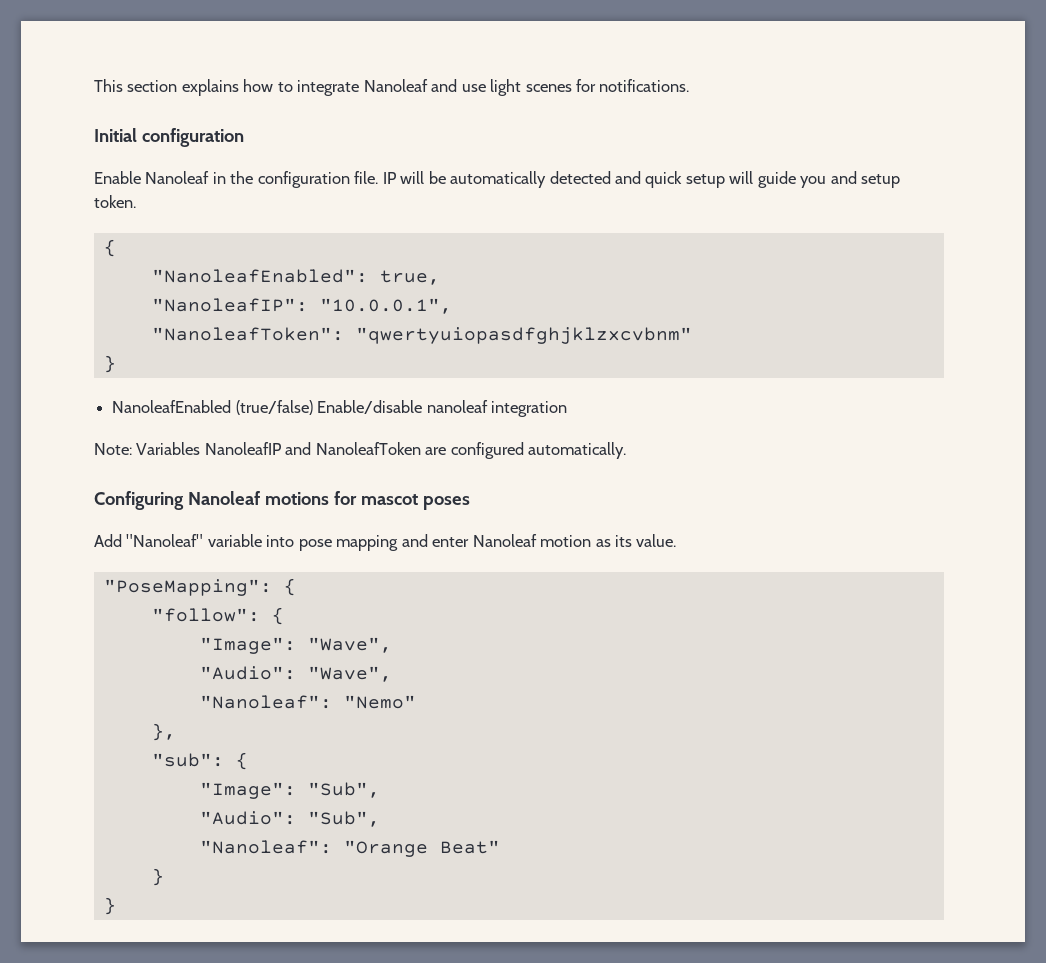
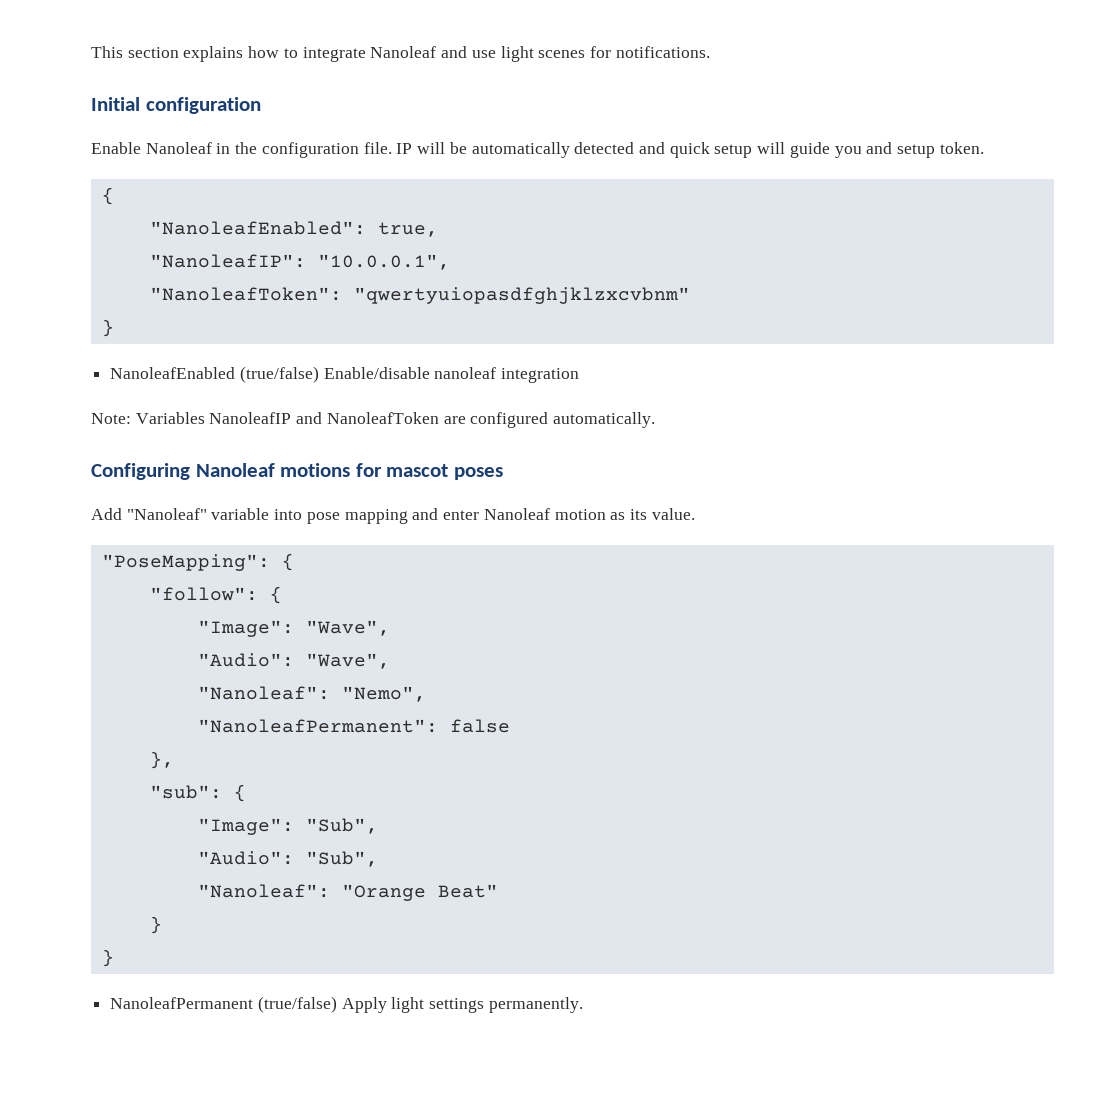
- "Nanoleaf": "Nemo"
+ "Nanoleaf": "Nemo",
+ "NanoleafPermanent": false
+ NanoleafPermanent (true/false) Apply light settings permanently.

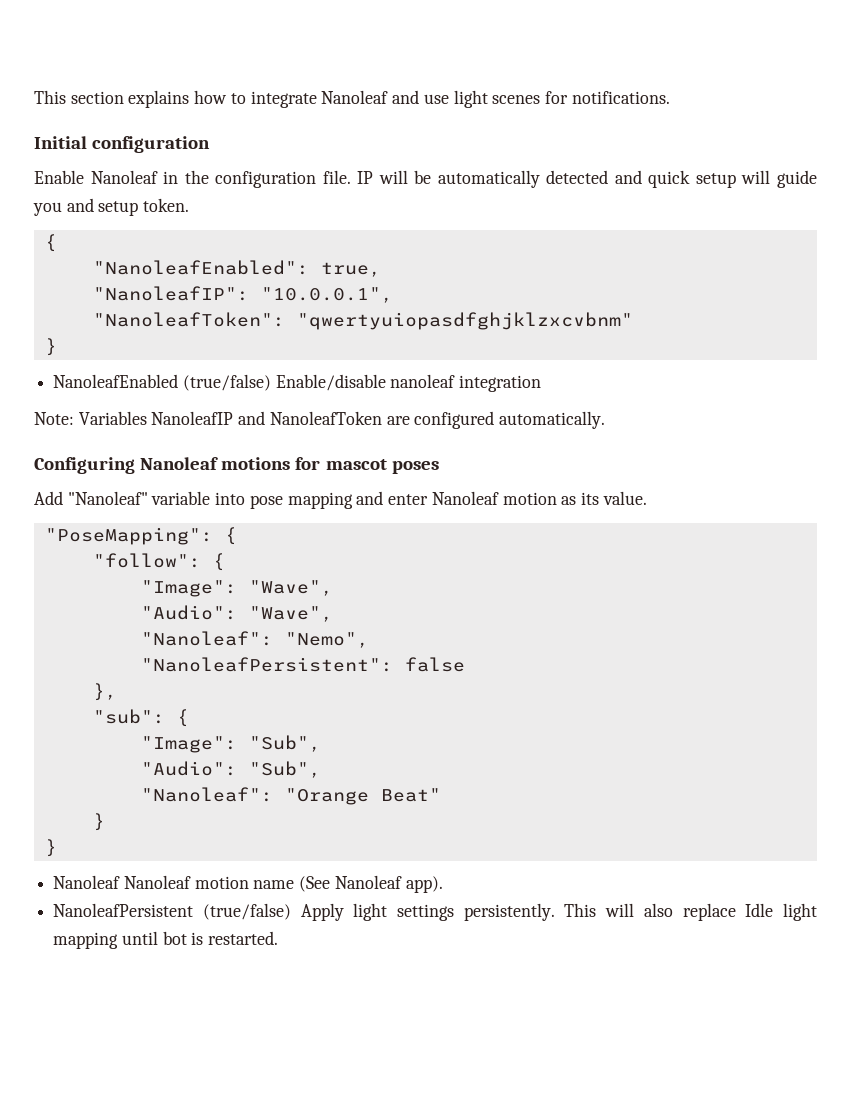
- "NanoleafPermanent": false
+ "NanoleafPersistent": false
- NanoleafPermanent (true/false) Apply light settings permanently.
+ Nanoleaf Nanoleaf motion name (See Nanoleaf app).
+ NanoleafPersistent (true/false) Apply light settings persistently. This will also replace Idle light mapping until bot is restarted.

